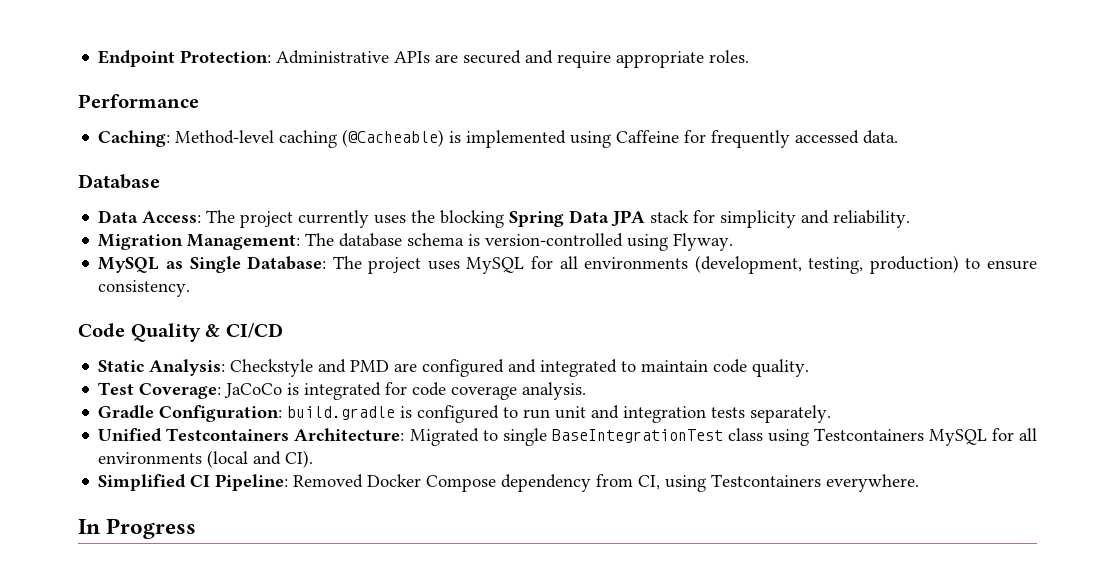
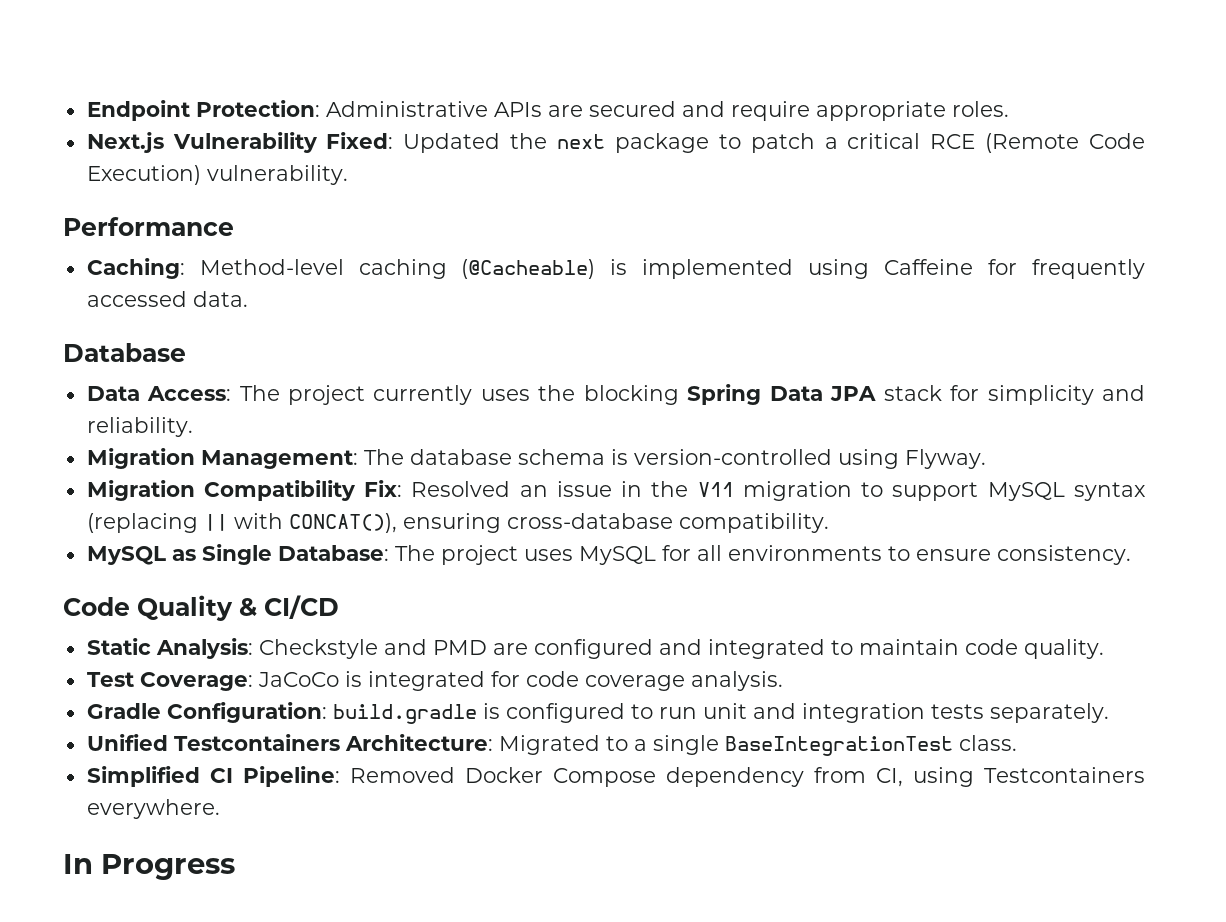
+ Next.js Vulnerability Fixed: Updated the next package to patch a critical RCE (Remote Code Execution) vulnerability.
+ Migration Compatibility Fix: Resolved an issue in the V11 migration to support MySQL syntax (replacing || with CONCAT()), ensuring cross-database compatibility.
- MySQL as Single Database: The project uses MySQL for all environments (development, testing, production) to ensure consistency.
+ MySQL as Single Database: The project uses MySQL for all environments to ensure consistency.
- Unified Testcontainers Architecture: Migrated to single BaseIntegrationTest class using Testcontainers MySQL for all environments (local and CI).
+ Unified Testcontainers Architecture: Migrated to a single BaseIntegrationTest class.

